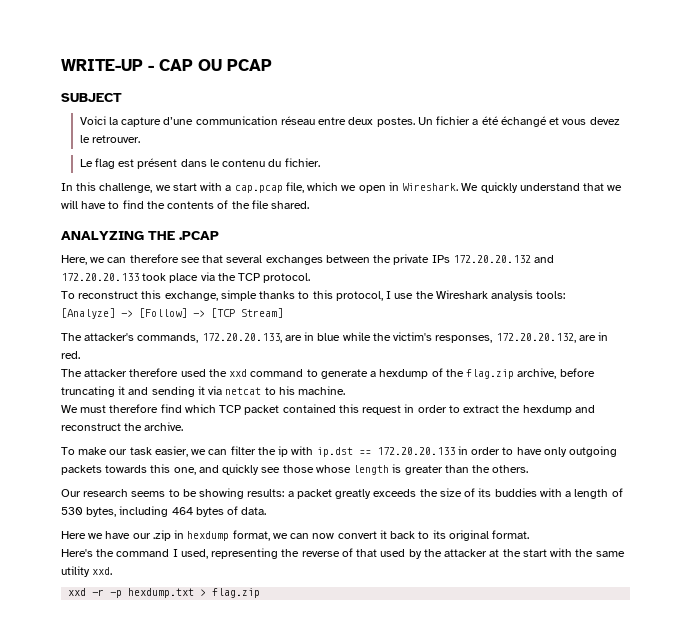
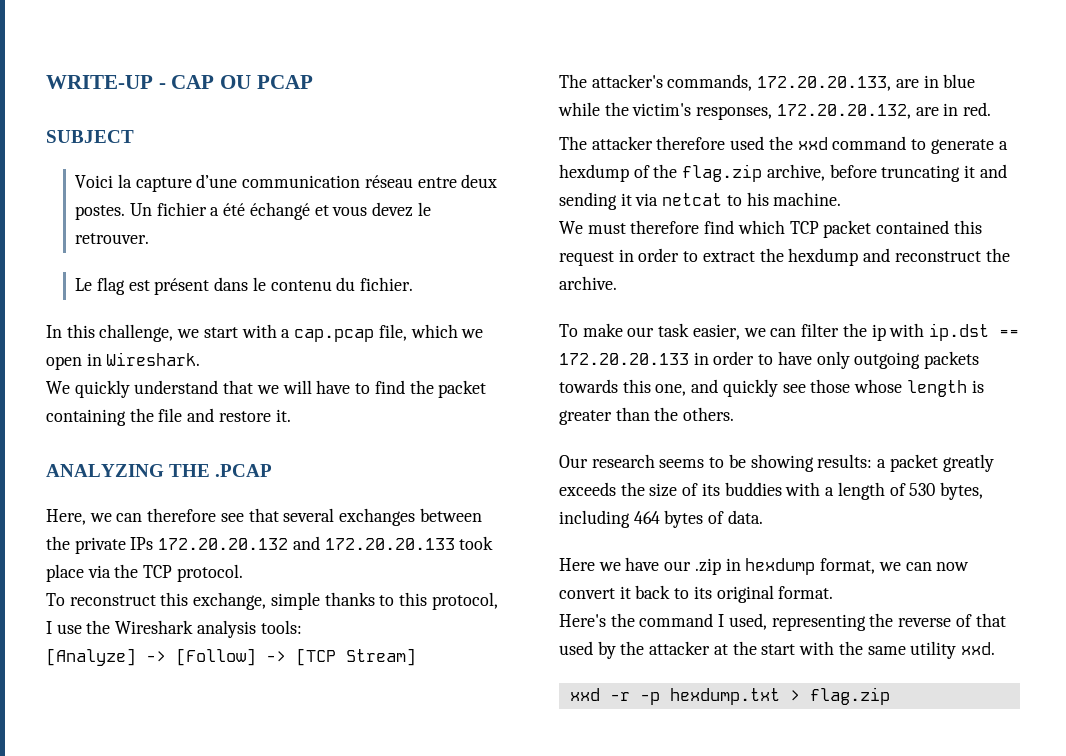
- In this challenge, we start with a cap.pcap file, which we open in Wireshark. We quickly understand that we will have to find the contents of the file shared.
+ In this challenge, we start with a cap.pcap file, which we open in Wireshark.
+ We quickly understand that we will have to find the packet containing the file and restore it.

